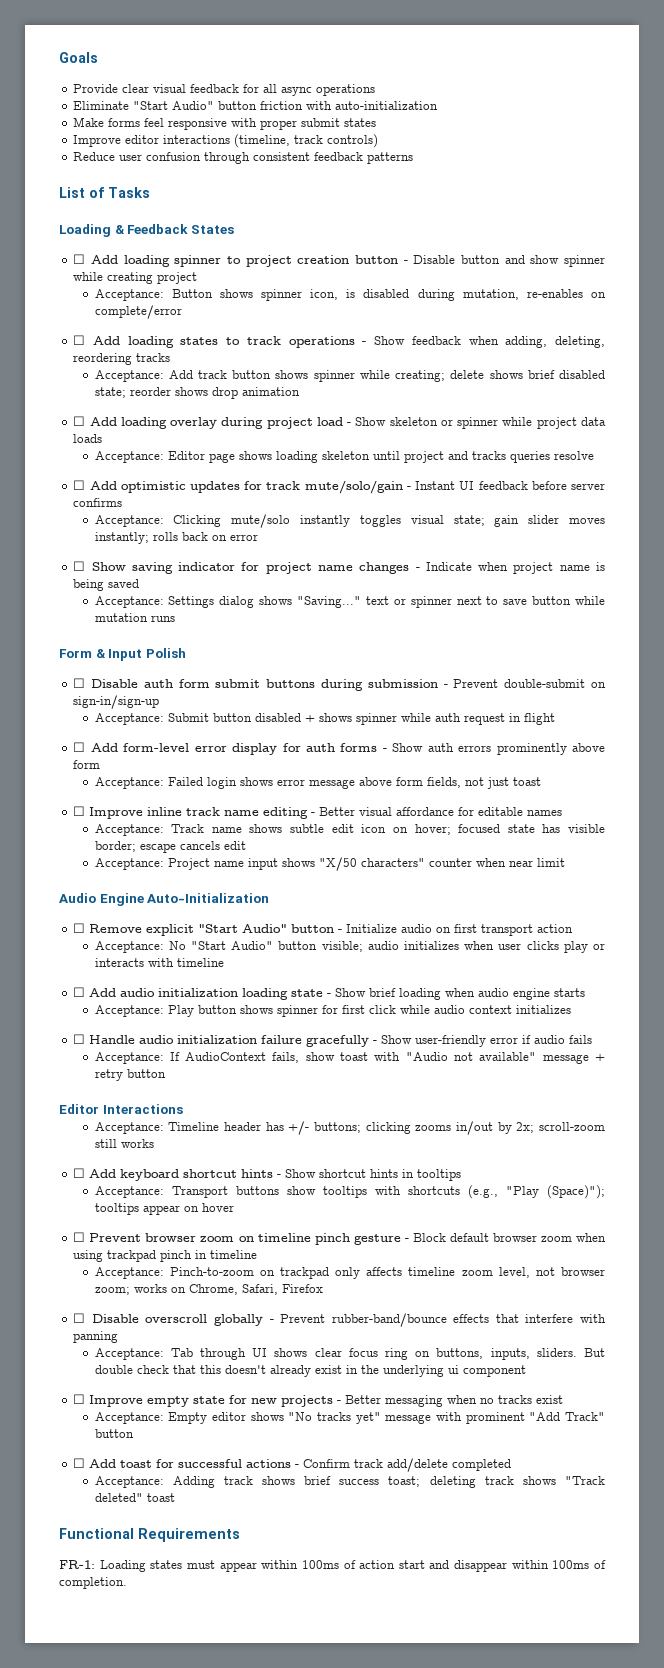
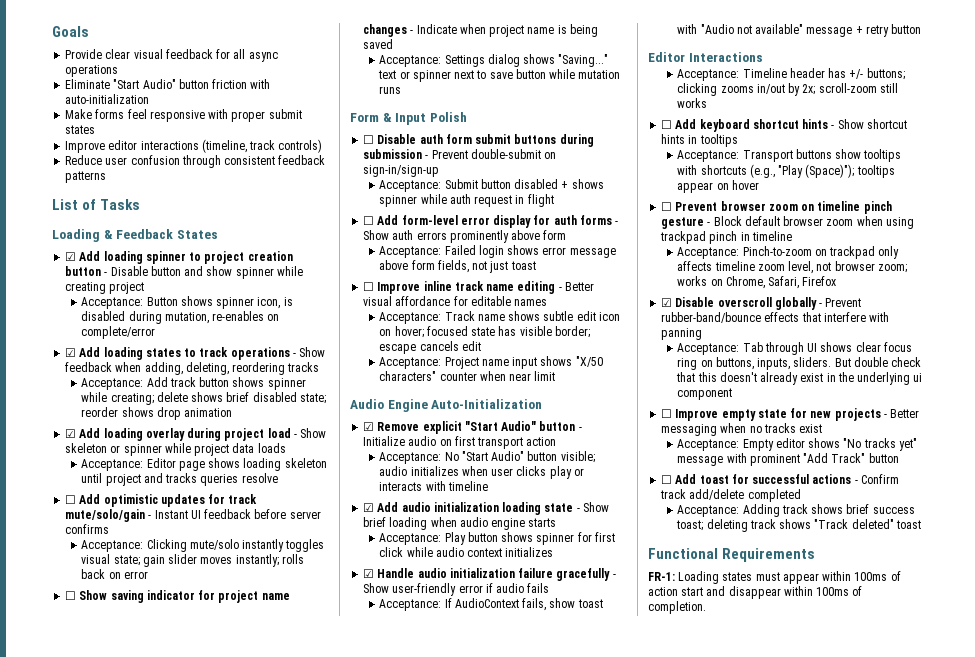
- ☐ Add loading spinner to project creation button - Disable button and show spinner while creating project
+ ☑ Add loading spinner to project creation button - Disable button and show spinner while creating project
- ☐ Add loading states to track operations - Show feedback when adding, deleting, reordering tracks
+ ☑ Add loading states to track operations - Show feedback when adding, deleting, reordering tracks
- ☐ Add loading overlay during project load - Show skeleton or spinner while project data loads
+ ☑ Add loading overlay during project load - Show skeleton or spinner while project data loads
- ☐ Remove explicit "Start Audio" button - Initialize audio on first transport action
+ ☑ Remove explicit "Start Audio" button - Initialize audio on first transport action
- ☐ Add audio initialization loading state - Show brief loading when audio engine starts
+ ☑ Add audio initialization loading state - Show brief loading when audio engine starts
- ☐ Handle audio initialization failure gracefully - Show user-friendly error if audio fails
+ ☑ Handle audio initialization failure gracefully - Show user-friendly error if audio fails
- ☐ Disable overscroll globally - Prevent rubber-band/bounce effects that interfere with panning
+ ☑ Disable overscroll globally - Prevent rubber-band/bounce effects that interfere with panning

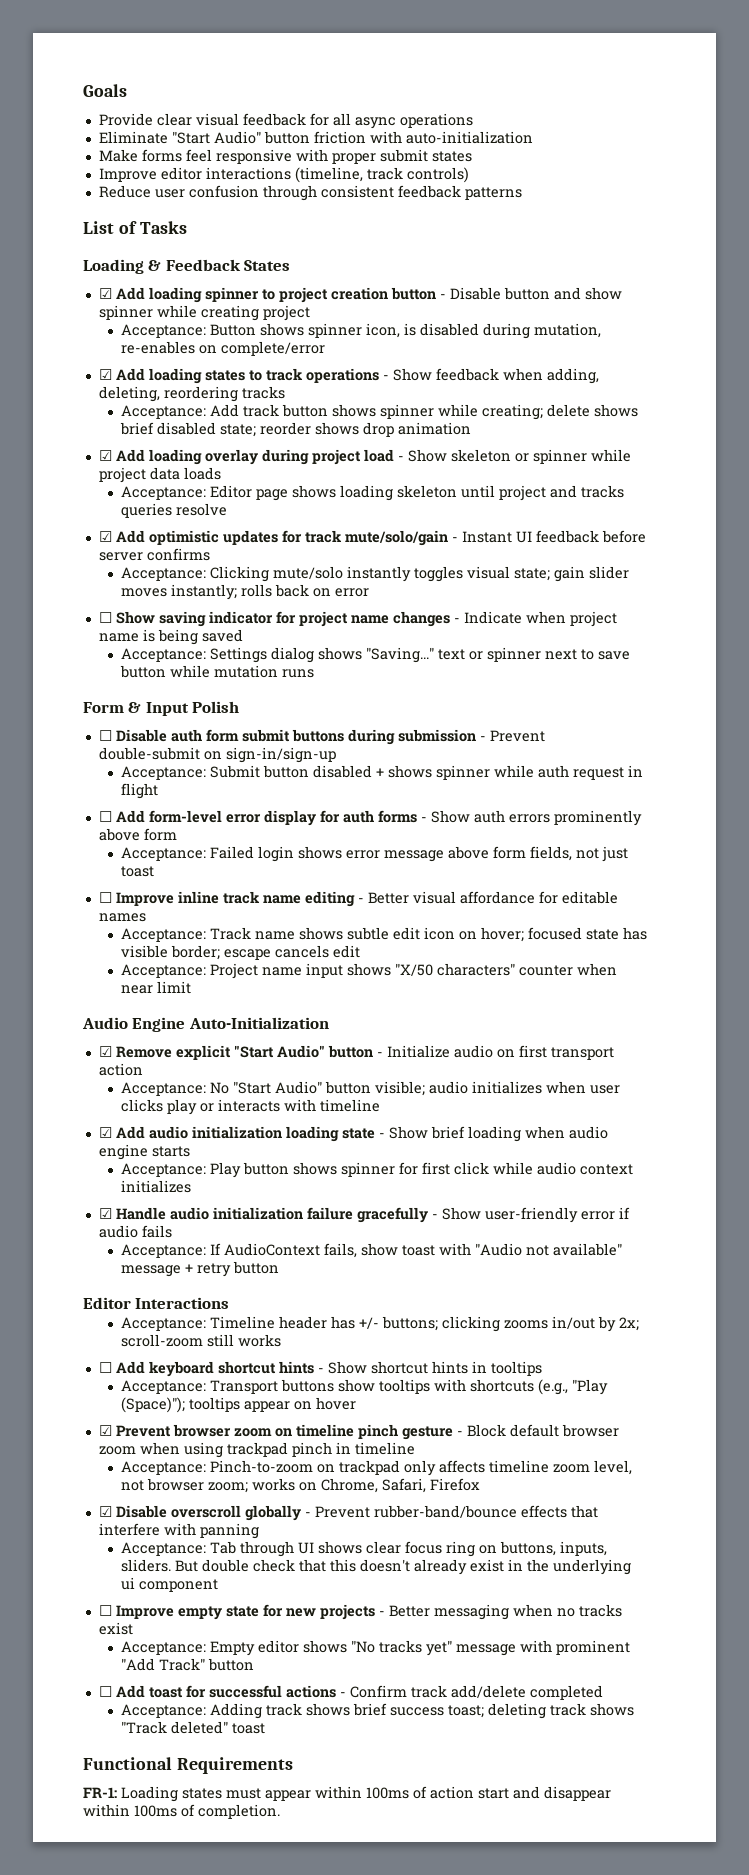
- ☐ Add optimistic updates for track mute/solo/gain - Instant UI feedback before server confirms
+ ☑ Add optimistic updates for track mute/solo/gain - Instant UI feedback before server confirms
- ☐ Prevent browser zoom on timeline pinch gesture - Block default browser zoom when using trackpad pinch in timeline
+ ☑ Prevent browser zoom on timeline pinch gesture - Block default browser zoom when using trackpad pinch in timeline

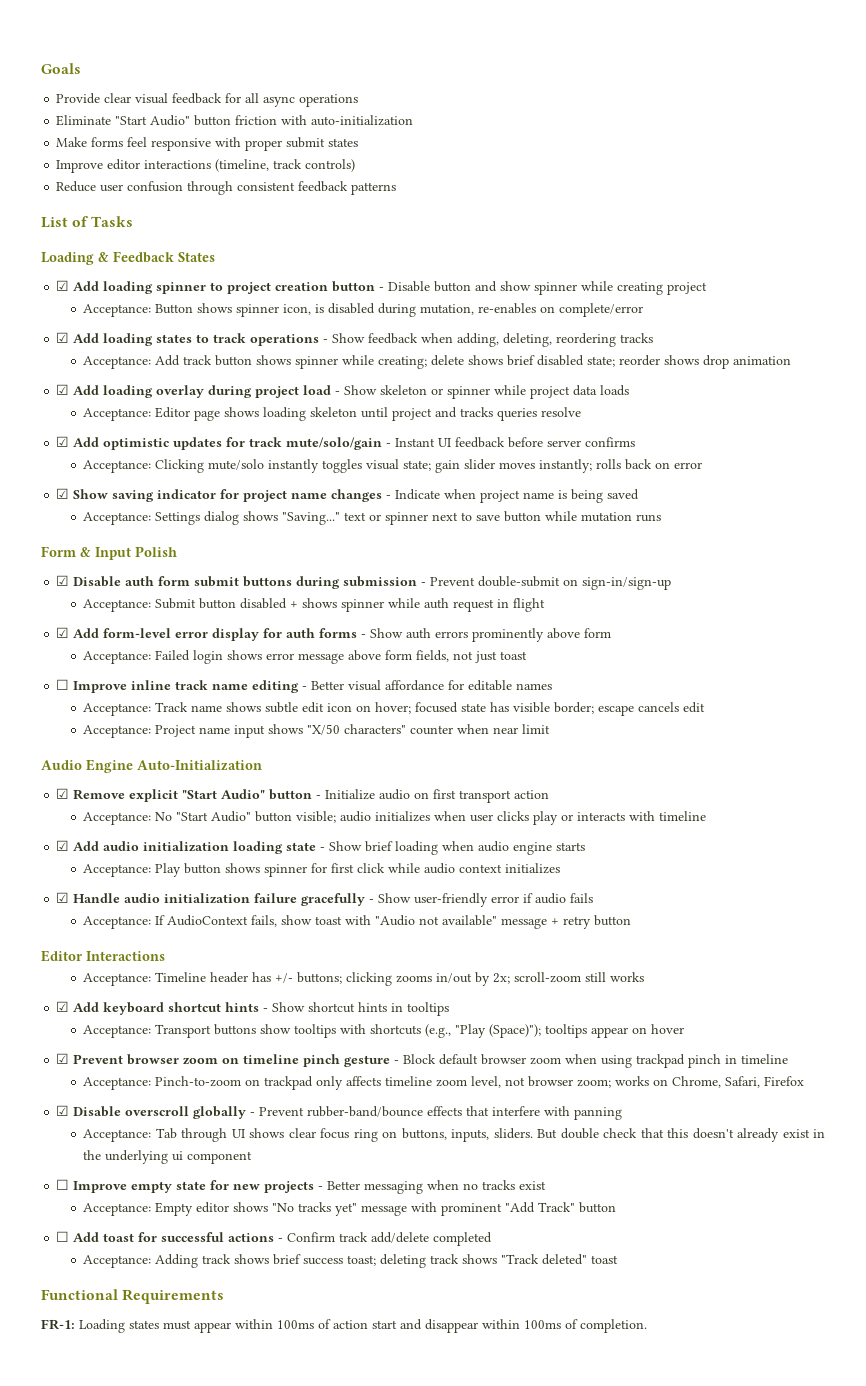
- ☐ Show saving indicator for project name changes - Indicate when project name is being saved
+ ☑ Show saving indicator for project name changes - Indicate when project name is being saved
- ☐ Disable auth form submit buttons during submission - Prevent double-submit on sign-in/sign-up
+ ☑ Disable auth form submit buttons during submission - Prevent double-submit on sign-in/sign-up
- ☐ Add form-level error display for auth forms - Show auth errors prominently above form
+ ☑ Add form-level error display for auth forms - Show auth errors prominently above form
- ☐ Add keyboard shortcut hints - Show shortcut hints in tooltips
+ ☑ Add keyboard shortcut hints - Show shortcut hints in tooltips

